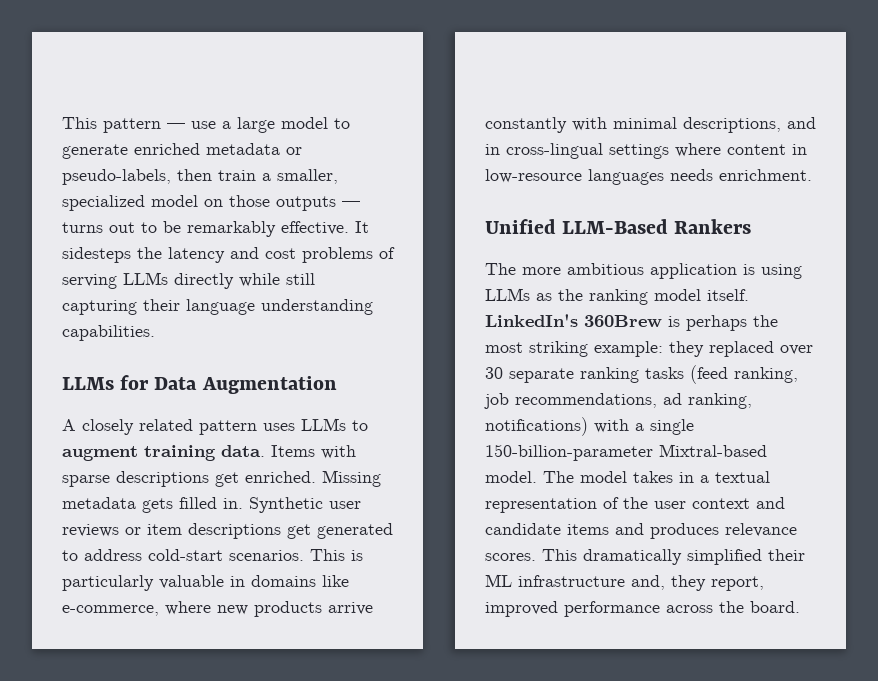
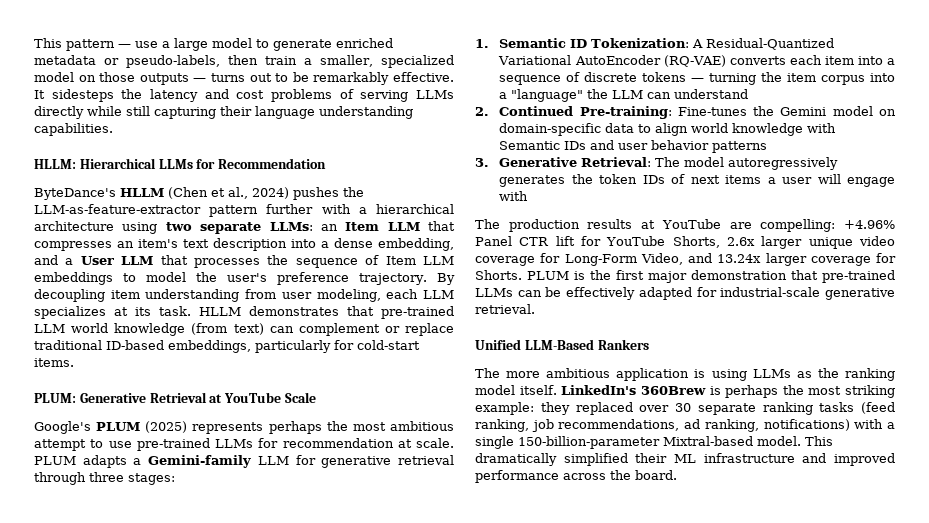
- LLMs for Data Augmentation
- A closely related pattern uses LLMs to augment training data. Items with sparse descriptions get enriched. Missing metadata gets filled in. Synthetic user reviews or item descriptions get generated to address cold-start scenarios. This is particularly valuable in domains like e-commerce, where new products arrive constantly with minimal descriptions, and in cross-lingual settings where content in low-resource languages needs enrichment.
+ HLLM: Hierarchical LLMs for Recommendation
+ ByteDance's HLLM (Chen et al., 2024) pushes the LLM-as-feature-extractor pattern further with a hierarchical architecture using two separate LLMs: an Item LLM that compresses an item's text description into a dense embedding, and a User LLM that processes the sequence of Item LLM embeddings to model the user's preference trajectory. By decoupling item understanding from user modeling, each LLM specializes at its task. HLLM demonstrates that pre-trained LLM world knowledge (from text) can complement or replace traditional ID-based embeddings, particularly for cold-start items.
+ PLUM: Generative Retrieval at YouTube Scale
+ Google's PLUM (2025) represents perhaps the most ambitious attempt to use pre-trained LLMs for recommendation at scale. PLUM adapts a Gemini-family LLM for generative retrieval through three stages:
+ 1. Semantic ID Tokenization: A Residual-Quantized Variational AutoEncoder (RQ-VAE) converts each item into a sequence of discrete tokens — turning the item corpus into a "language" the LLM can understand
+ 2. Continued Pre-training: Fine-tunes the Gemini model on domain-specific data to align world knowledge with Semantic IDs and user behavior patterns
+ 3. Generative Retrieval: The model autoregressively generates the token IDs of next items a user will engage with
+ The production results at YouTube are compelling: +4.96% Panel CTR lift for YouTube Shorts, 2.6x larger unique video coverage for Long-Form Video, and 13.24x larger coverage for Shorts. PLUM is the first major demonstration that pre-trained LLMs can be effectively adapted for industrial-scale generative retrieval.
- The model takes in a textual representation of the user context and candidate items and produces relevance scores.
- This dramatically simplified their ML infrastructure and, they report, improved performance across the board.
+ This dramatically simplified their ML infrastructure and improved performance across the board.

